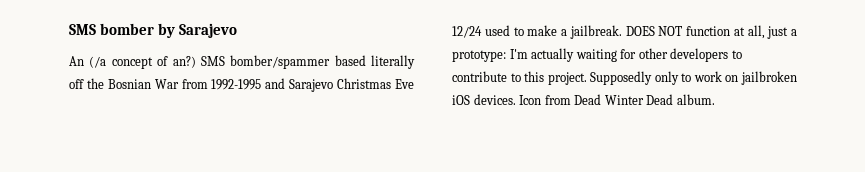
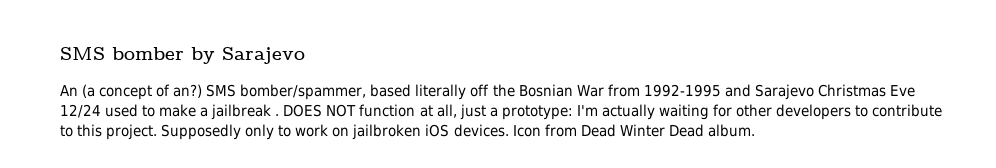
- An (/a concept of an?)
+ An (a concept of an?)
- SMS bomber/spammer based literally off the Bosnian War from 1992-1995 and Sarajevo Christmas Eve 12/24 used to make a jailbreak.
+ SMS bomber/spammer, based literally off the Bosnian War from 1992-1995 and Sarajevo Christmas Eve 12/24 used to make a jailbreak .

